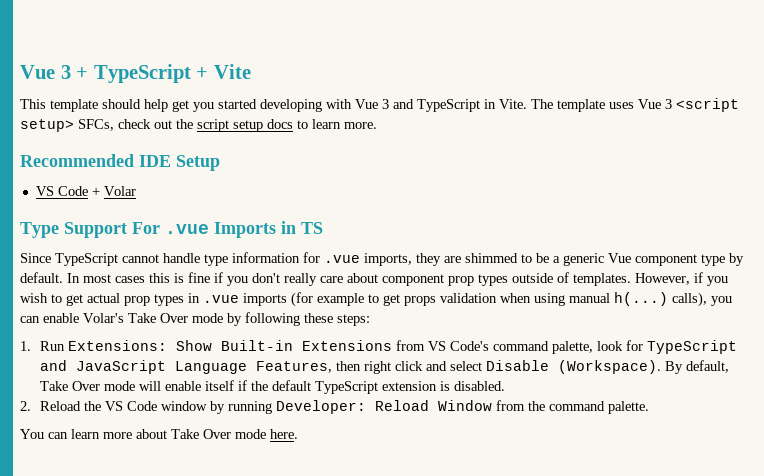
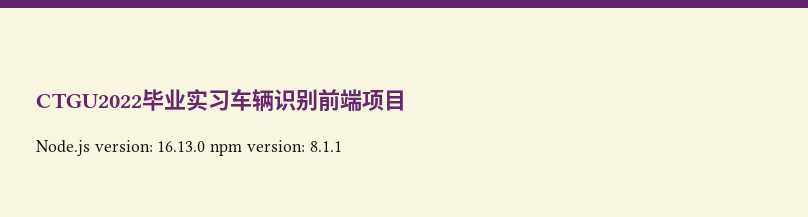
- Vue 3 + TypeScript + Vite
- This template should help get you started developing with Vue 3 and TypeScript in Vite. The template uses Vue 3 <script setup> SFCs, check out the script setup docs to learn more.
- Recommended IDE Setup
- VS Code + Volar
- Type Support For .vue Imports in TS
- Since TypeScript cannot handle type information for .vue imports, they are shimmed to be a generic Vue component type by default. In most cases this is fine if you don't really care about component prop types outside of templates. However, if you wish to get actual prop types in .vue imports (for example to get props validation when using manual h(...) calls), you can enable Volar's Take Over mode by following these steps:
- 1. Run Extensions: Show Built-in Extensions from VS Code's command palette, look for TypeScript and JavaScript Language Features, then right click and select Disable (Workspace). By default, Take Over mode will enable itself if the default TypeScript extension is disabled.
- 2. Reload the VS Code window by running Developer: Reload Window from the command palette.
- You can learn more about Take Over mode here.
+ CTGU2022毕业实习车辆识别前端项目
+ Node.js version: 16.13.0 npm version: 8.1.1

